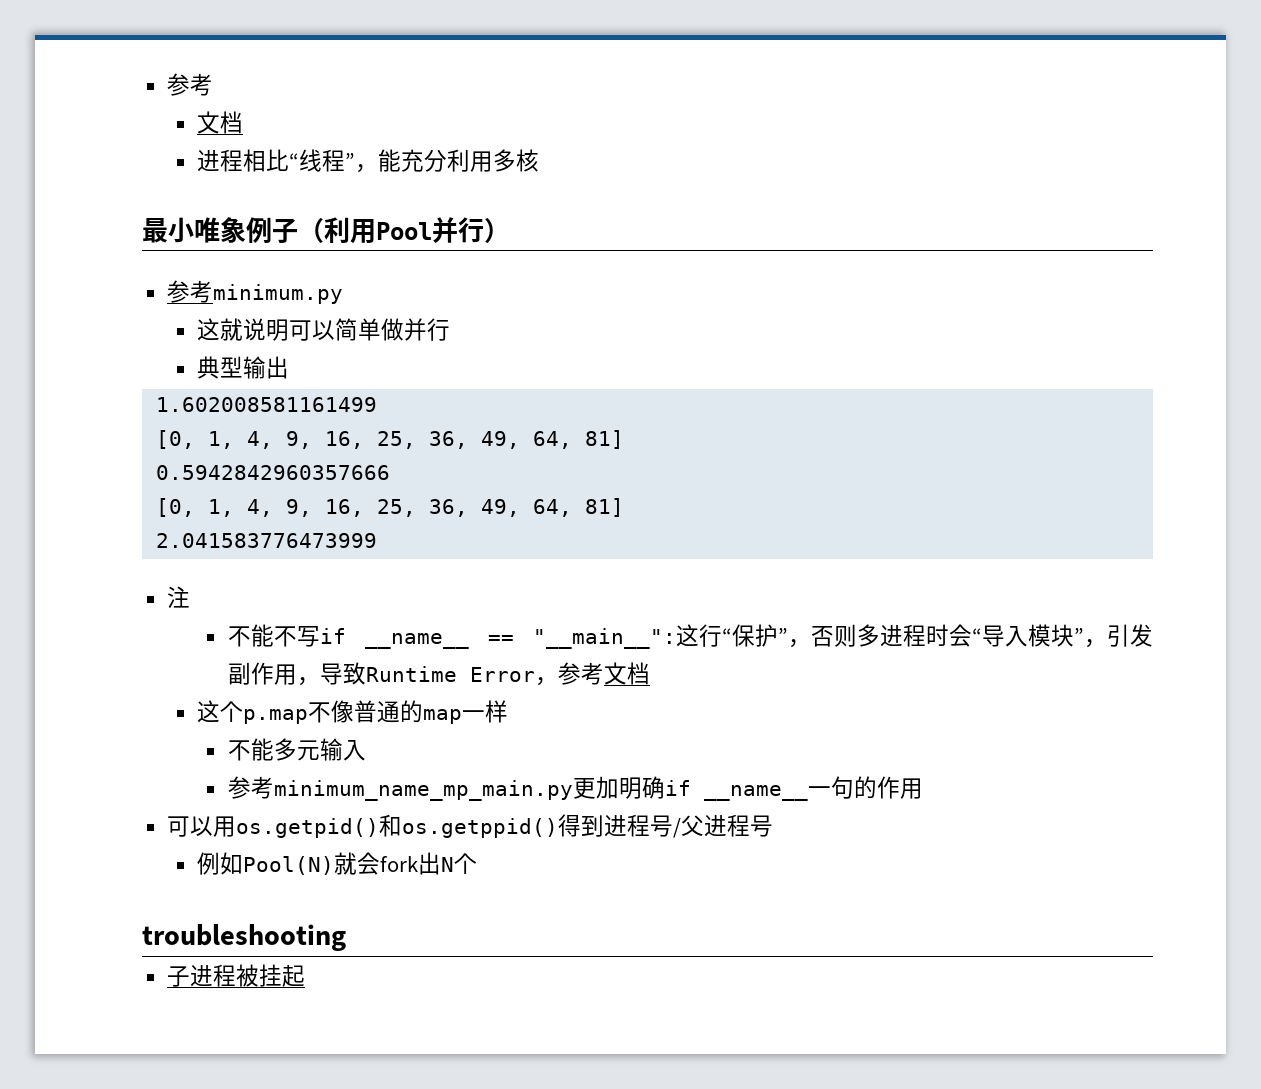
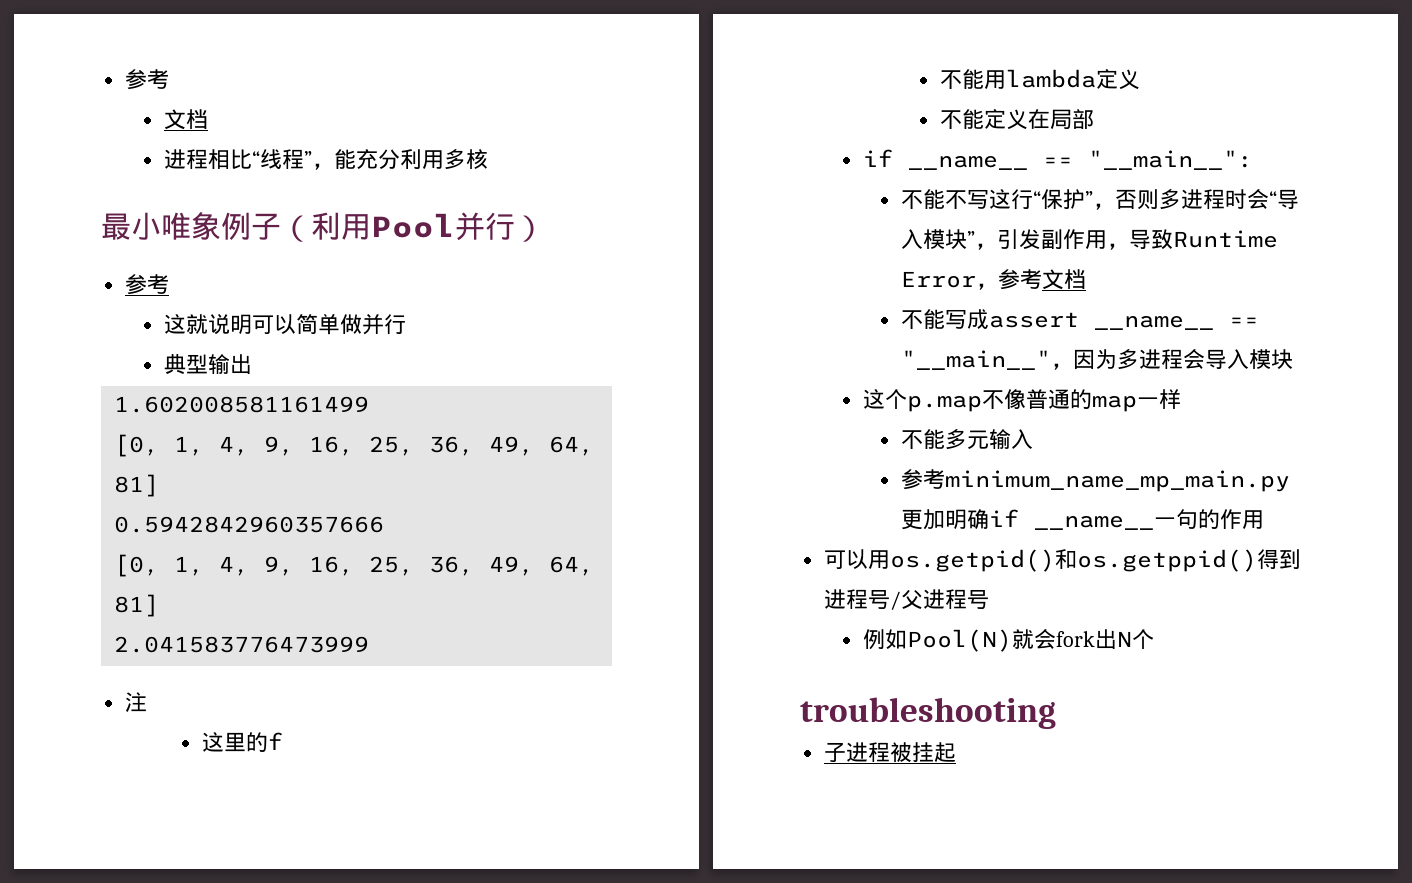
  最小唯象例子（利用Pool并行）
- 参考minimum.py
+ 参考
- 不能不写if __name__ == "__main__":这行“保护”，否则多进程时会“导入模块”，引发副作用，导致Runtime Error，参考文档
+ 这里的f
+ 不能用lambda定义
+ 不能定义在局部
+ if __name__ == "__main__":
+ 不能不写这行“保护”，否则多进程时会“导入模块”，引发副作用，导致Runtime Error，参考文档
+ 不能写成assert __name__ == "__main__"，因为多进程会导入模块

